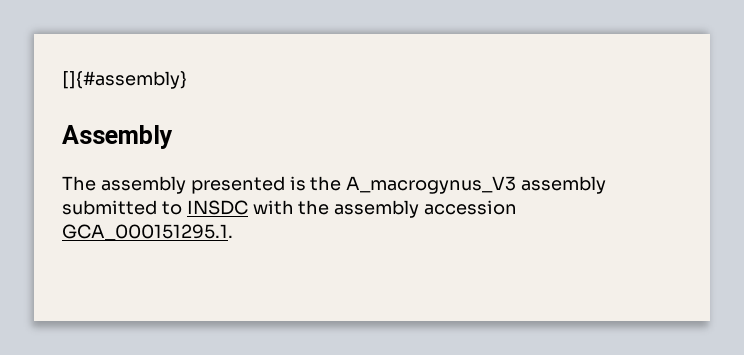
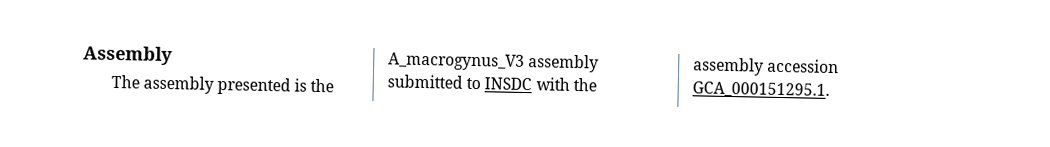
- []{#assembly}

